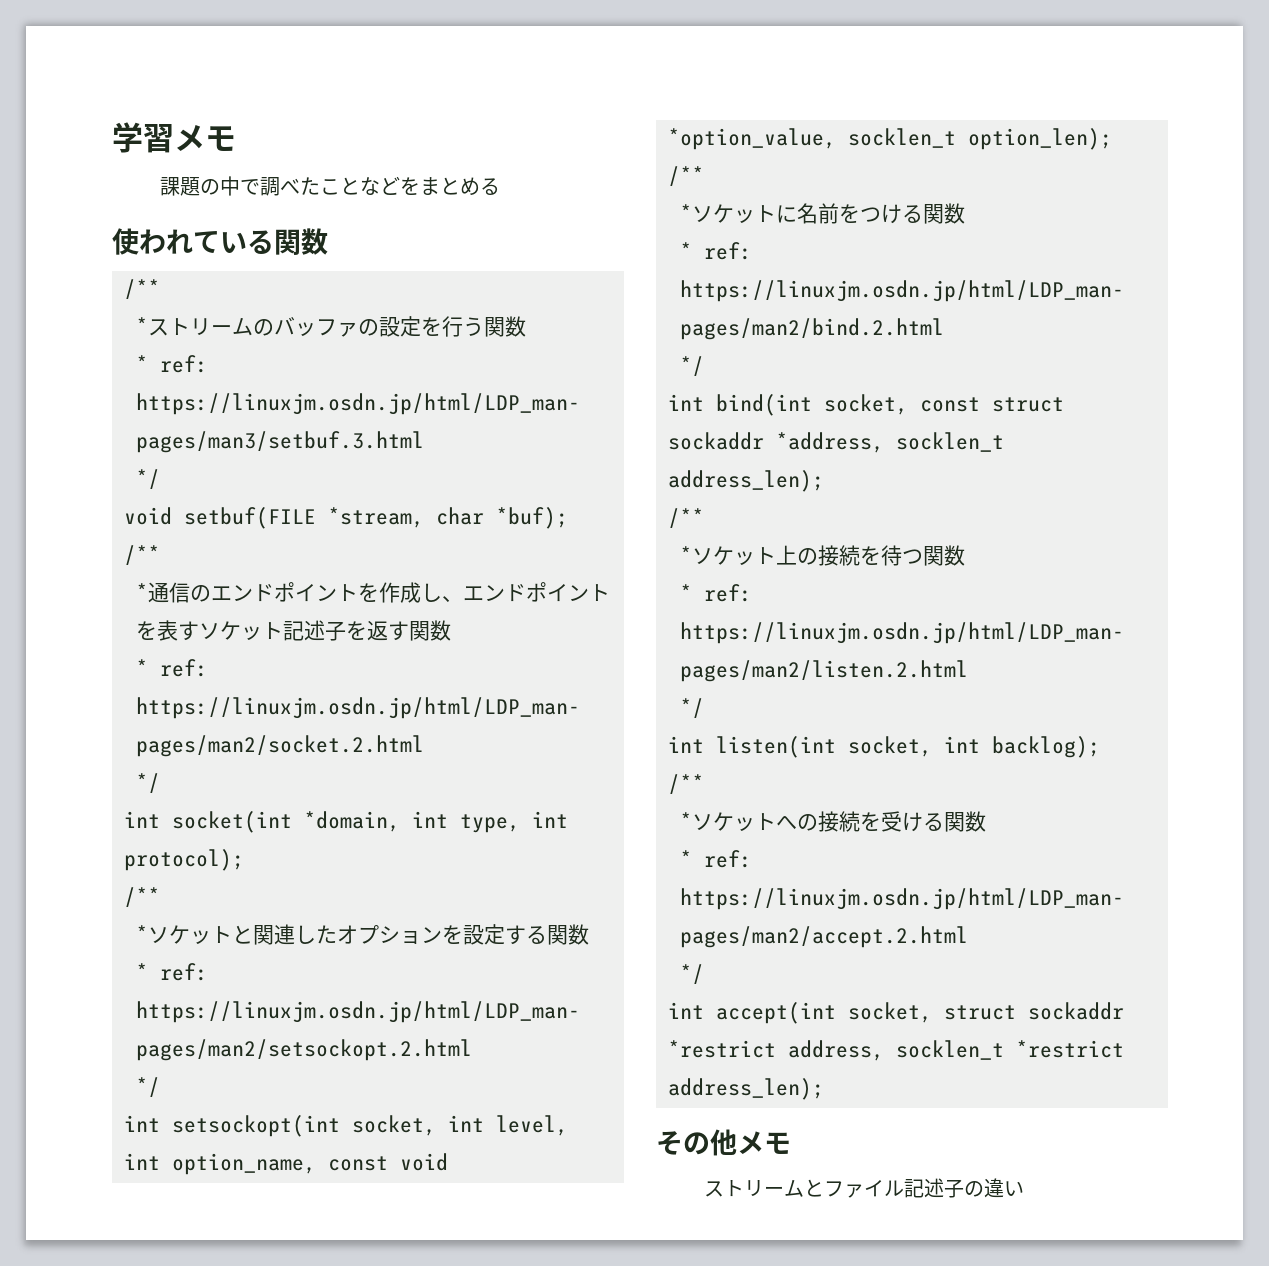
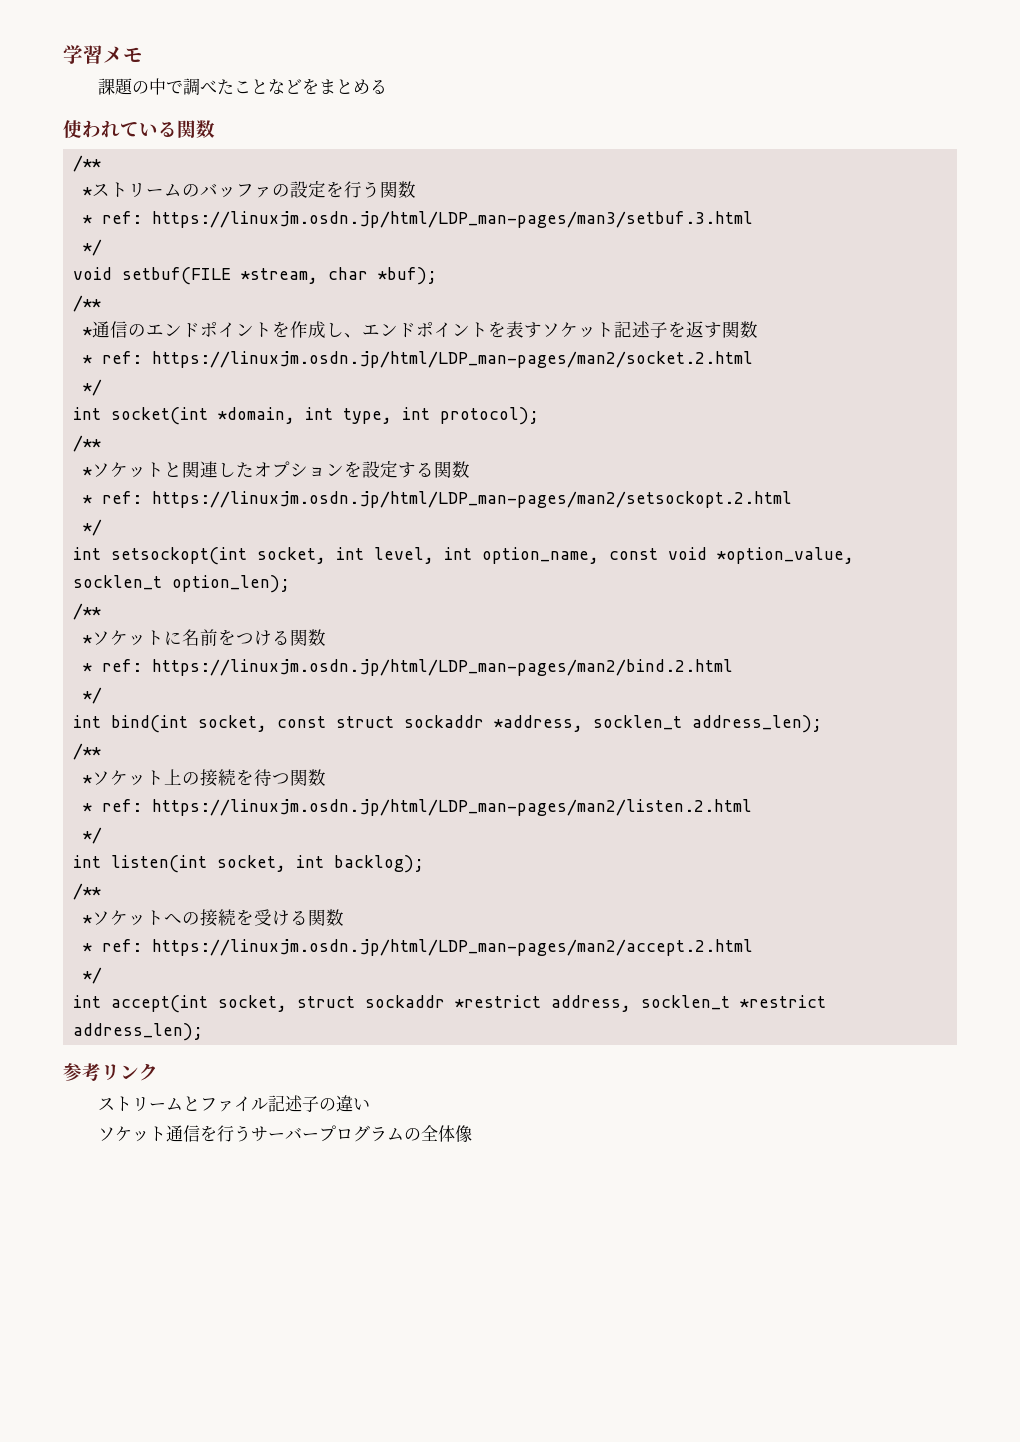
- その他メモ
+ 参考リンク
+ ソケット通信を行うサーバープログラムの全体像

